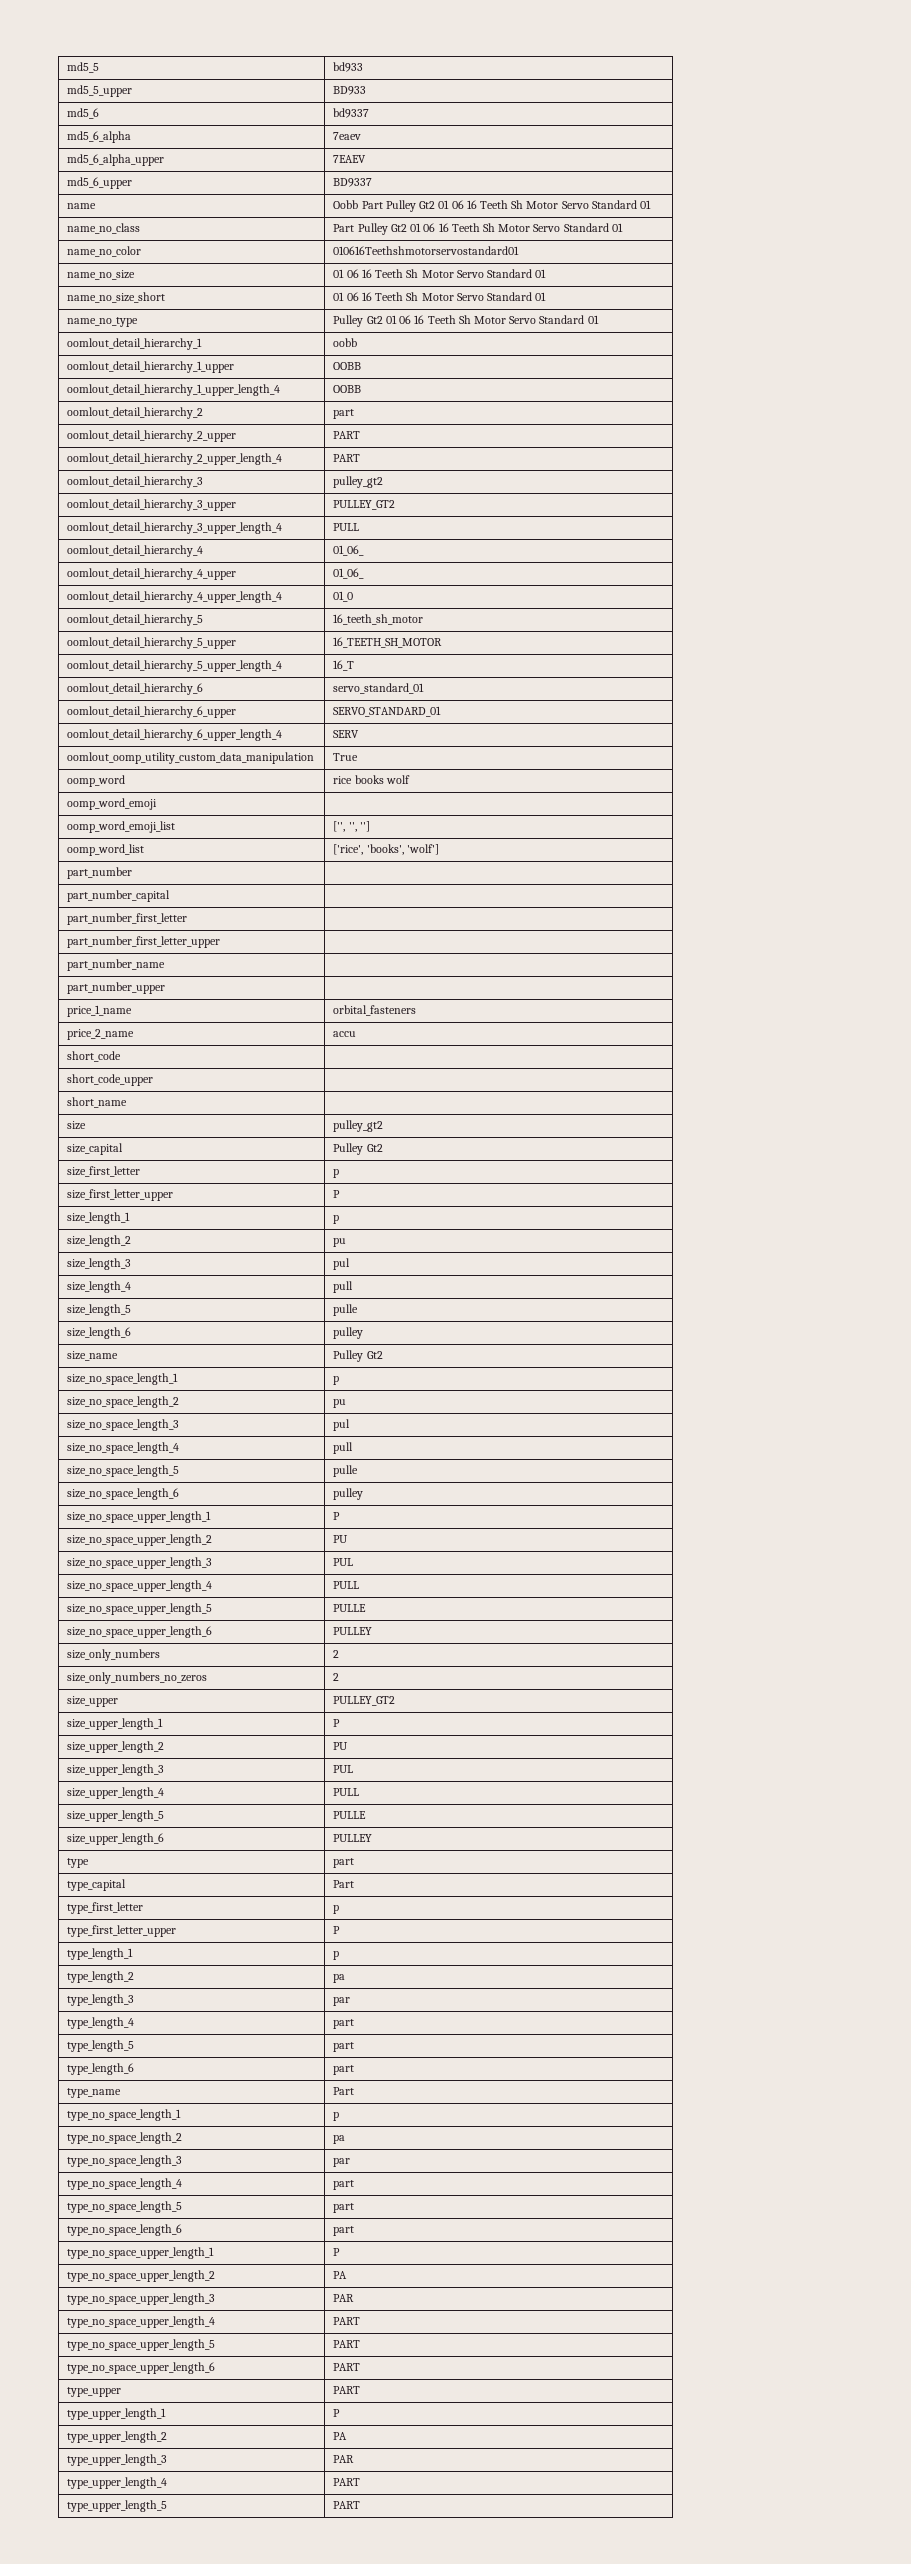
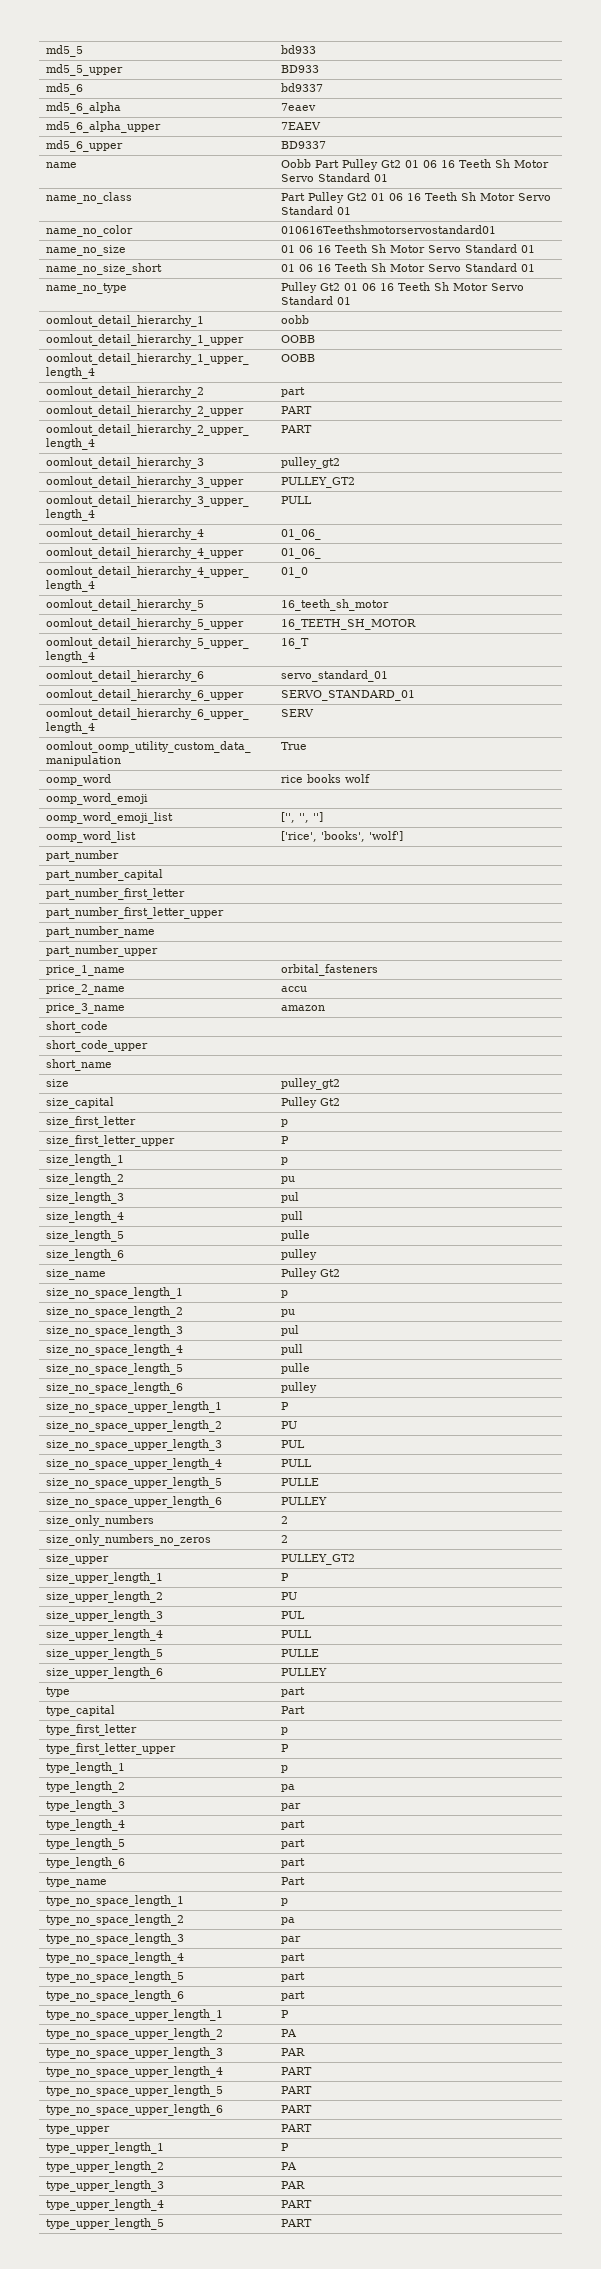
+ price_3_name | amazon

